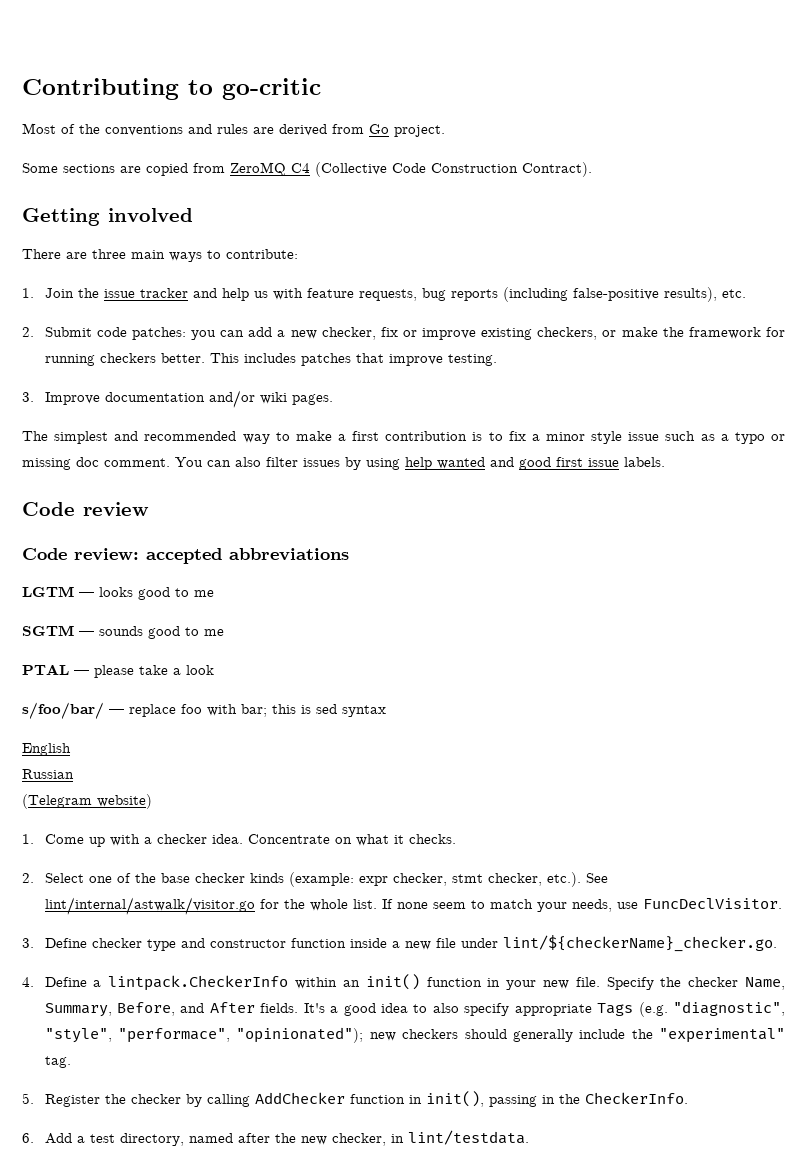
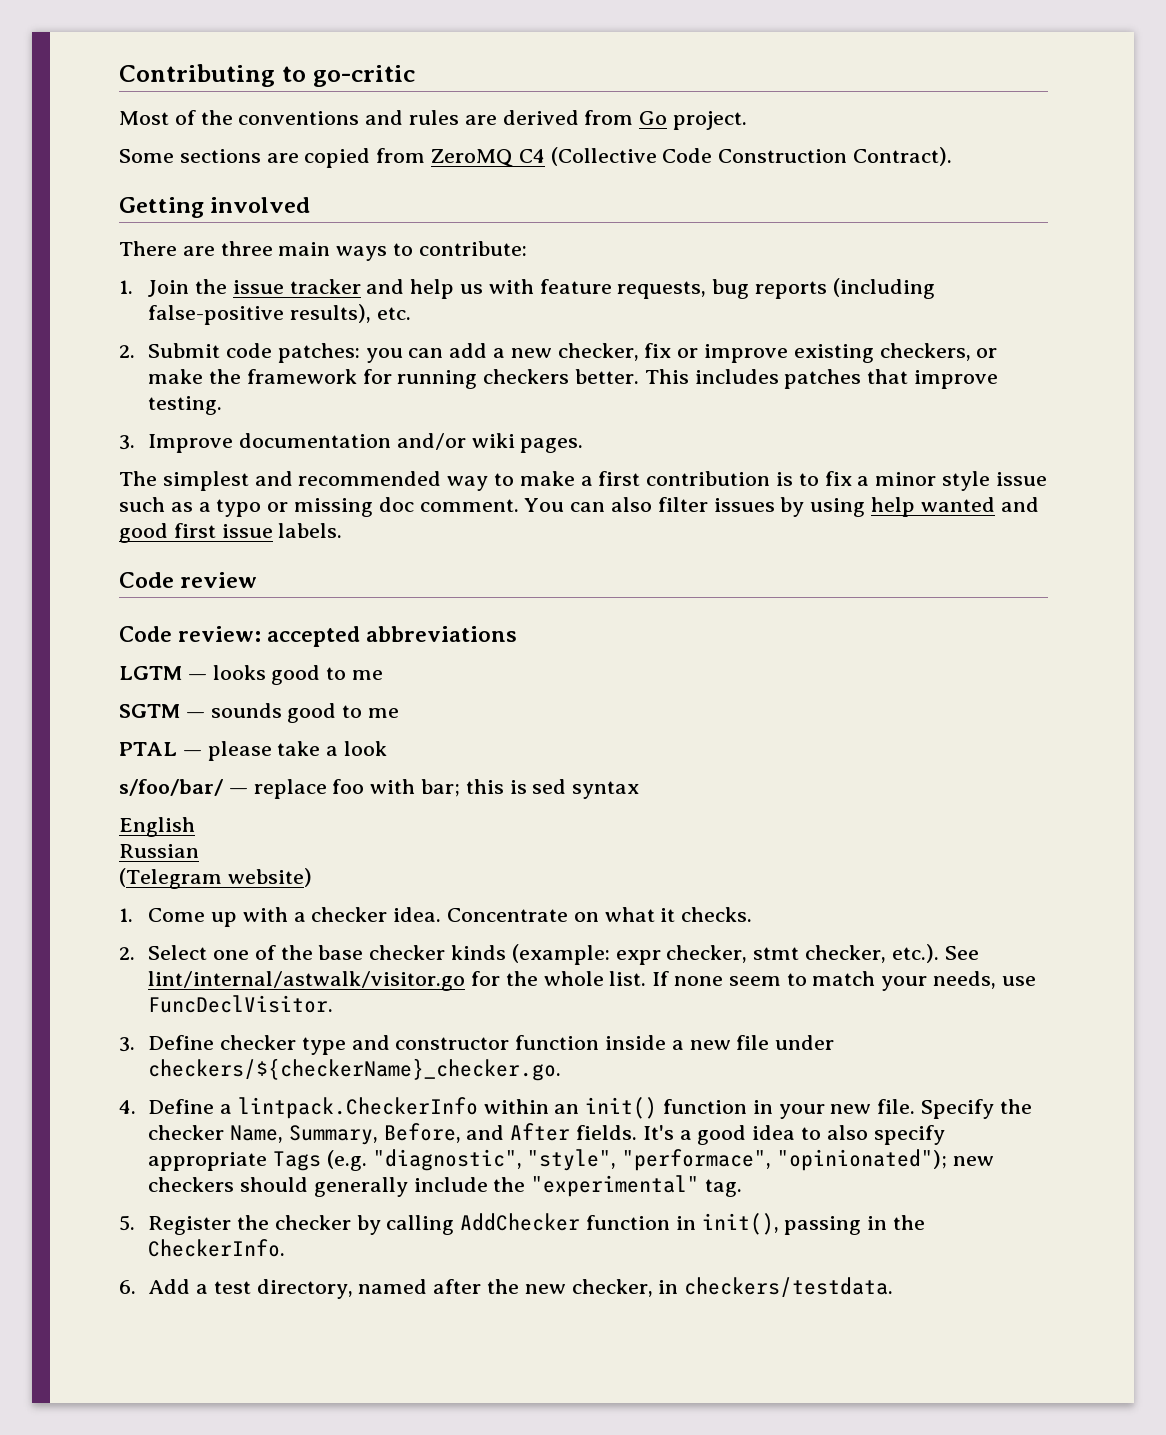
- 3. Define checker type and constructor function inside a new file under lint/${checkerName}_checker.go.
+ 3. Define checker type and constructor function inside a new file under checkers/${checkerName}_checker.go.
- 6. Add a test directory, named after the new checker, in lint/testdata.
+ 6. Add a test directory, named after the new checker, in checkers/testdata.

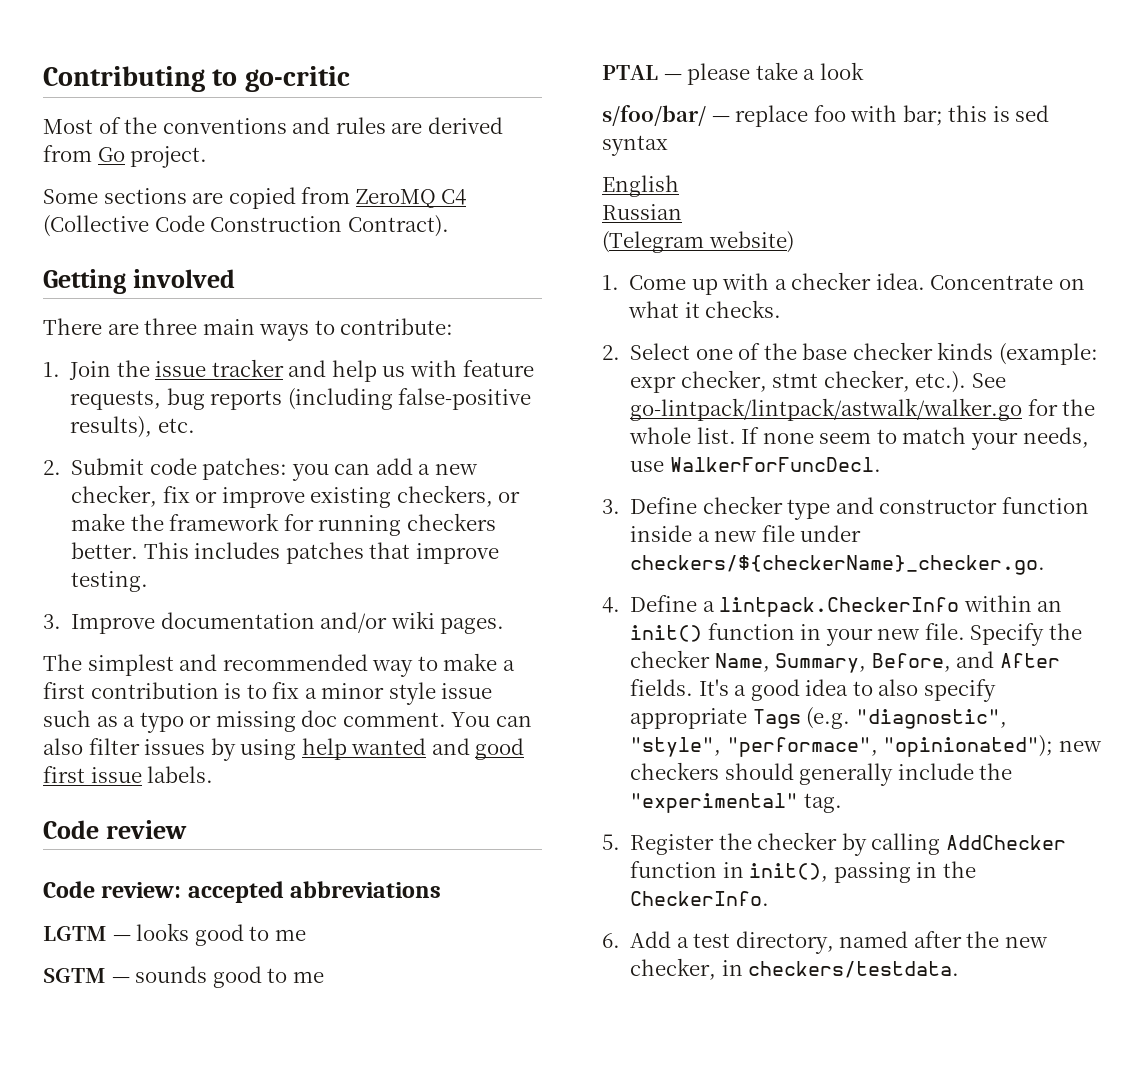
- 2. Select one of the base checker kinds (example: expr checker, stmt checker, etc.). See lint/internal/astwalk/visitor.go for the whole list.
+ 2. Select one of the base checker kinds (example: expr checker, stmt checker, etc.). See go-lintpack/lintpack/astwalk/walker.go for the whole list.
- If none seem to match your needs, use FuncDeclVisitor.
+ If none seem to match your needs, use WalkerForFuncDecl.

